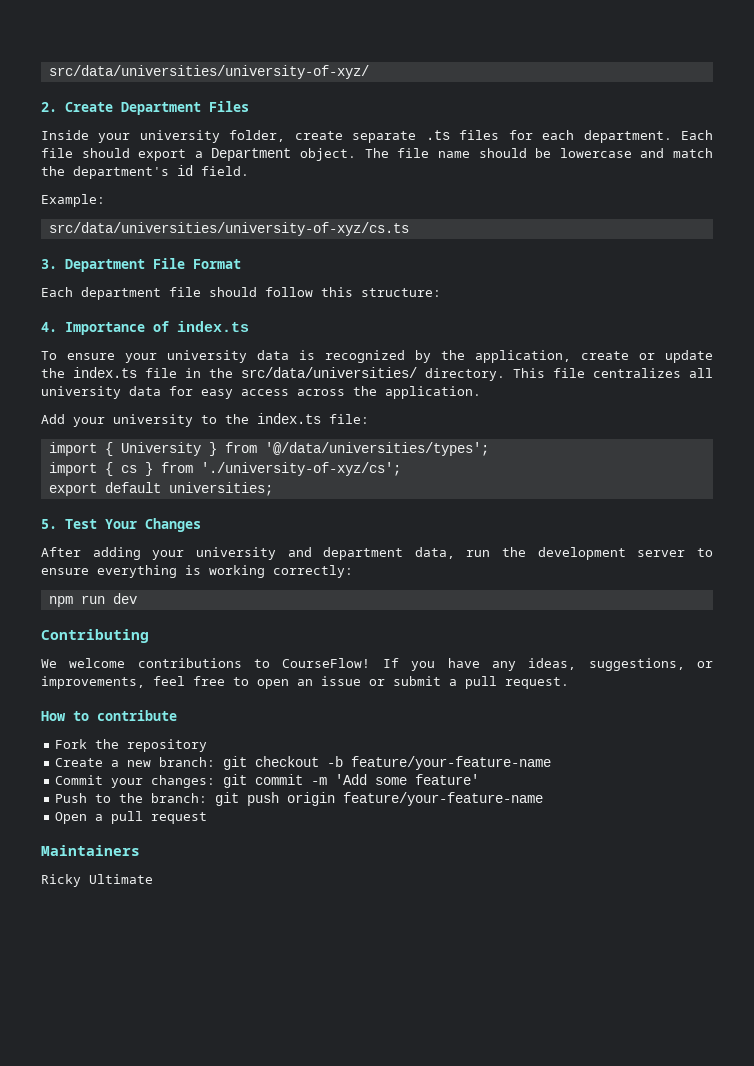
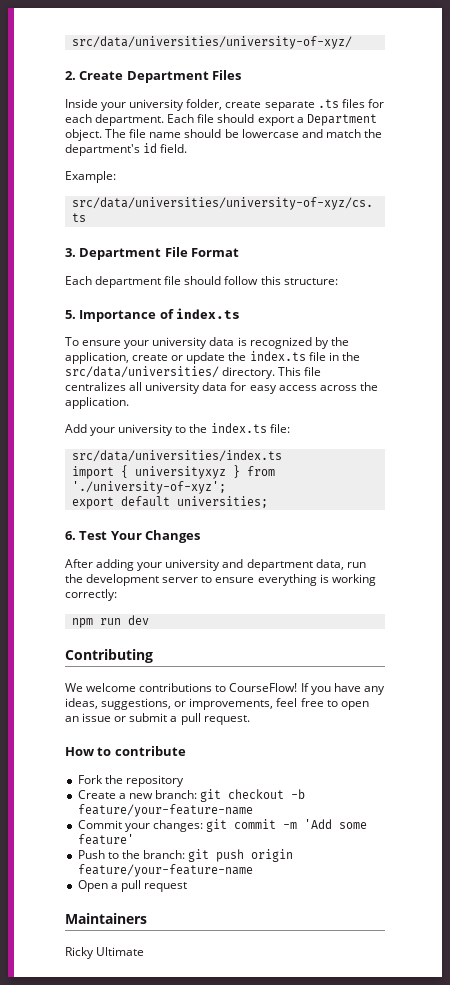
- 4. Importance of index.ts
+ 5. Importance of index.ts
- import { University } from '@/data/universities/types';
- import { cs } from './university-of-xyz/cs';
+ src/data/universities/index.ts
+ import { universityxyz } from './university-of-xyz';
- 5. Test Your Changes
+ 6. Test Your Changes

